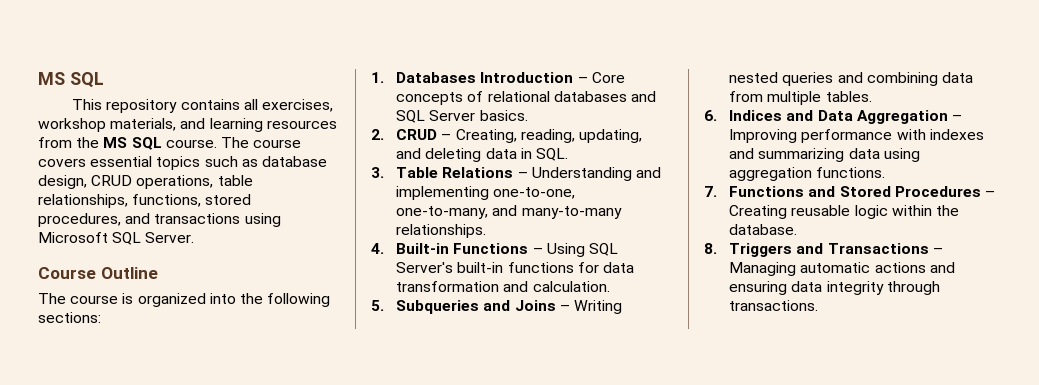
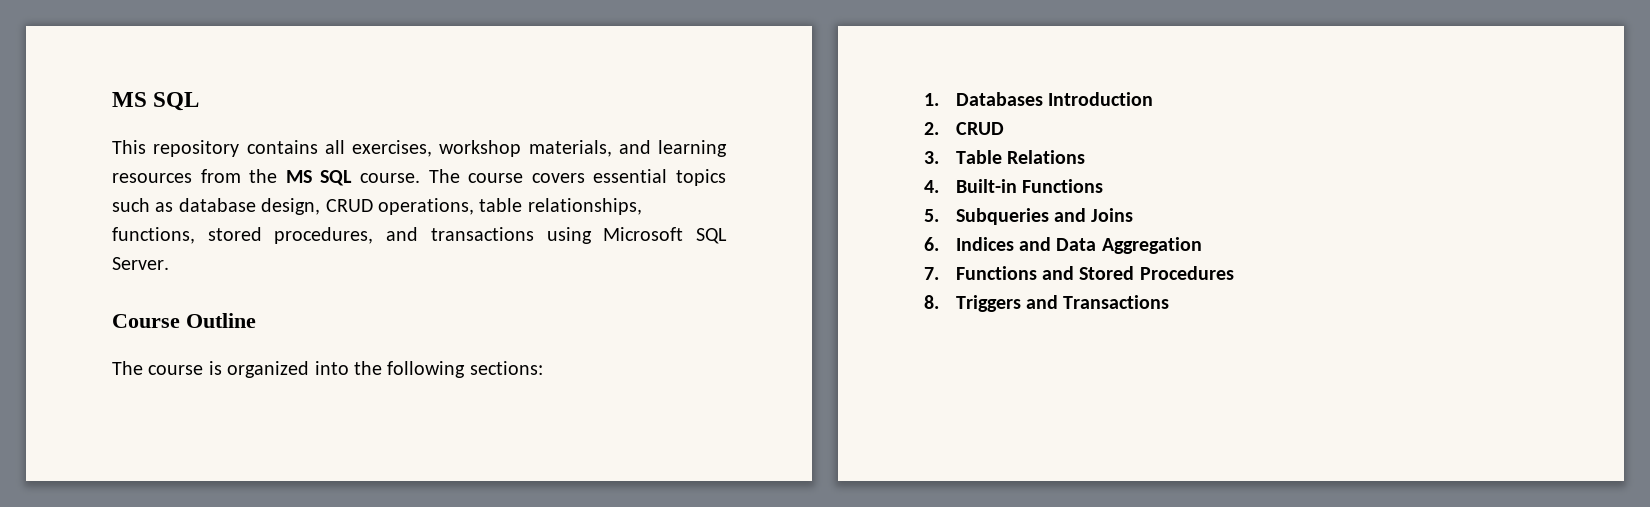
- 1. Databases Introduction – Core concepts of relational databases and SQL Server basics.
- 2. CRUD – Creating, reading, updating, and deleting data in SQL.
- 3. Table Relations – Understanding and implementing one-to-one, one-to-many, and many-to-many relationships.
- 4. Built-in Functions – Using SQL Server's built-in functions for data transformation and calculation.
- 5. Subqueries and Joins – Writing nested queries and combining data from multiple tables.
+ 1. Databases Introduction
+ 2. CRUD
+ 3. Table Relations
+ 4. Built-in Functions
+ 5. Subqueries and Joins
- 6. Indices and Data Aggregation – Improving performance with indexes and summarizing data using aggregation functions.
+ 6. Indices and Data Aggregation
- 7. Functions and Stored Procedures – Creating reusable logic within the database.
- 8. Triggers and Transactions – Managing automatic actions and ensuring data integrity through transactions.
+ 7. Functions and Stored Procedures
+ 8. Triggers and Transactions

